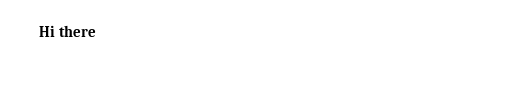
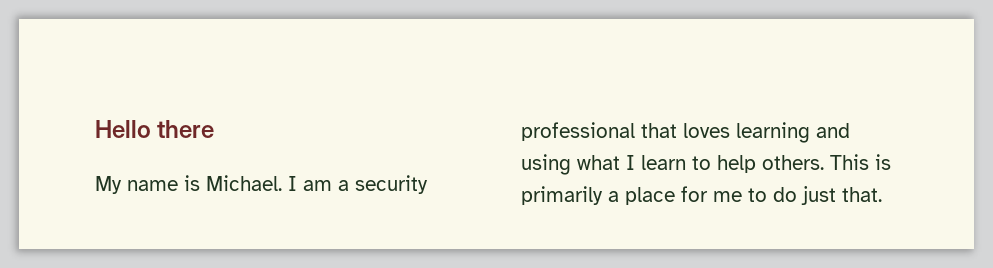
- Hi there
+ Hello there
+ My name is Michael. I am a security professional that loves learning and using what I learn to help others. This is primarily a place for me to do just that.

